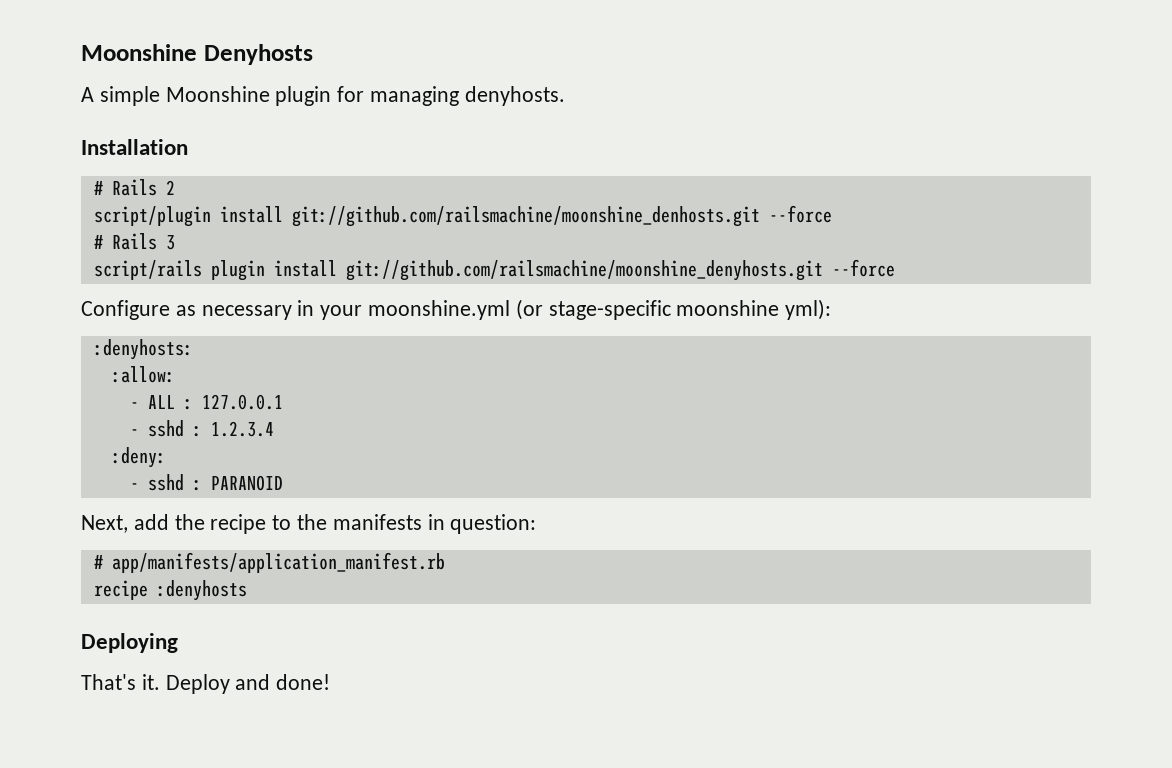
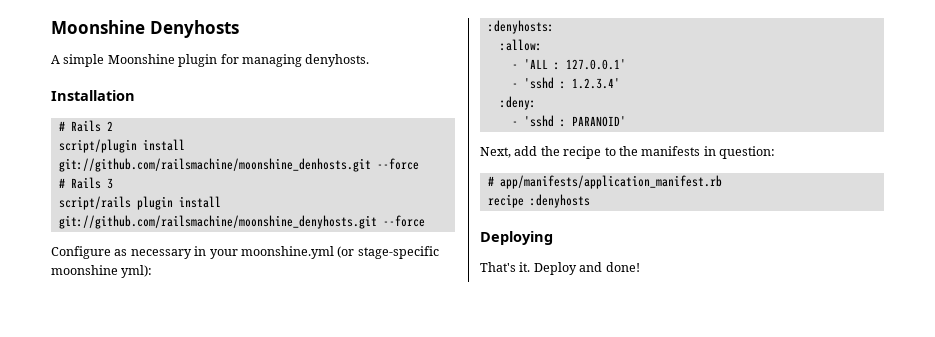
- - ALL : 127.0.0.1
- - sshd : 1.2.3.4
+ - 'ALL : 127.0.0.1'
+ - 'sshd : 1.2.3.4'
- - sshd : PARANOID
+ - 'sshd : PARANOID'

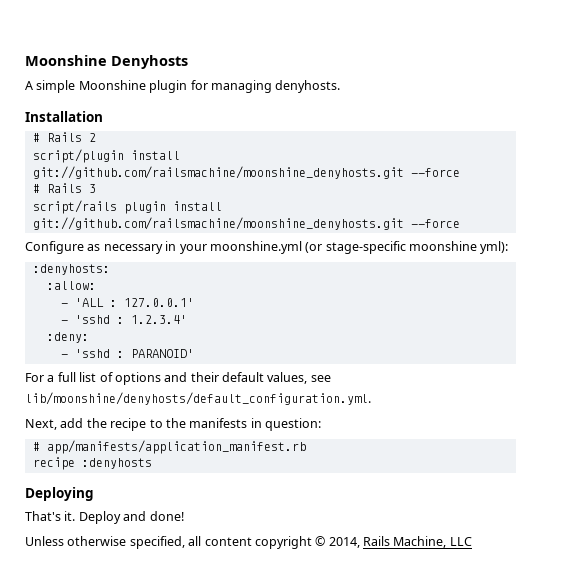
- script/plugin install git://github.com/railsmachine/moonshine_denhosts.git --force
+ script/plugin install git://github.com/railsmachine/moonshine_denyhosts.git --force
+ For a full list of options and their default values, see lib/moonshine/denyhosts/default_configuration.yml.
+ Unless otherwise specified, all content copyright © 2014, Rails Machine, LLC

